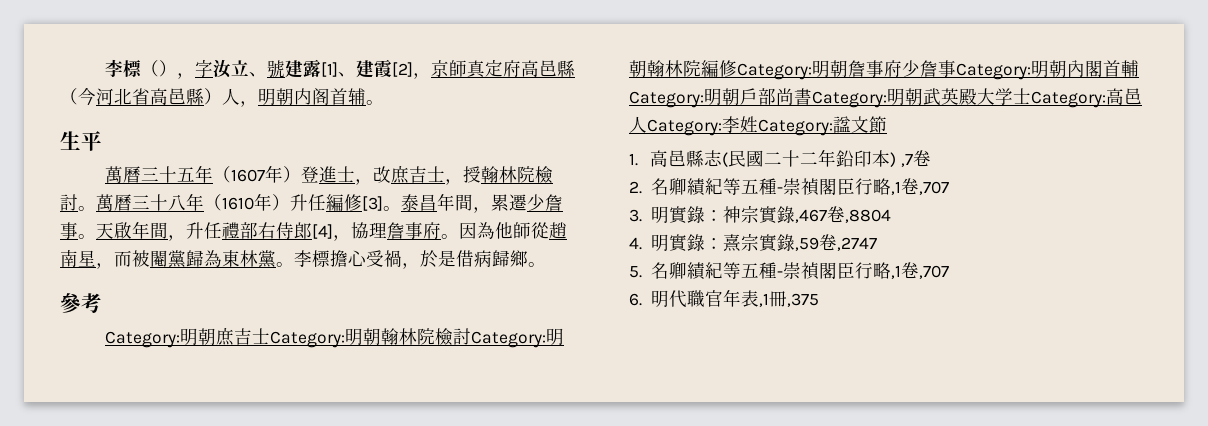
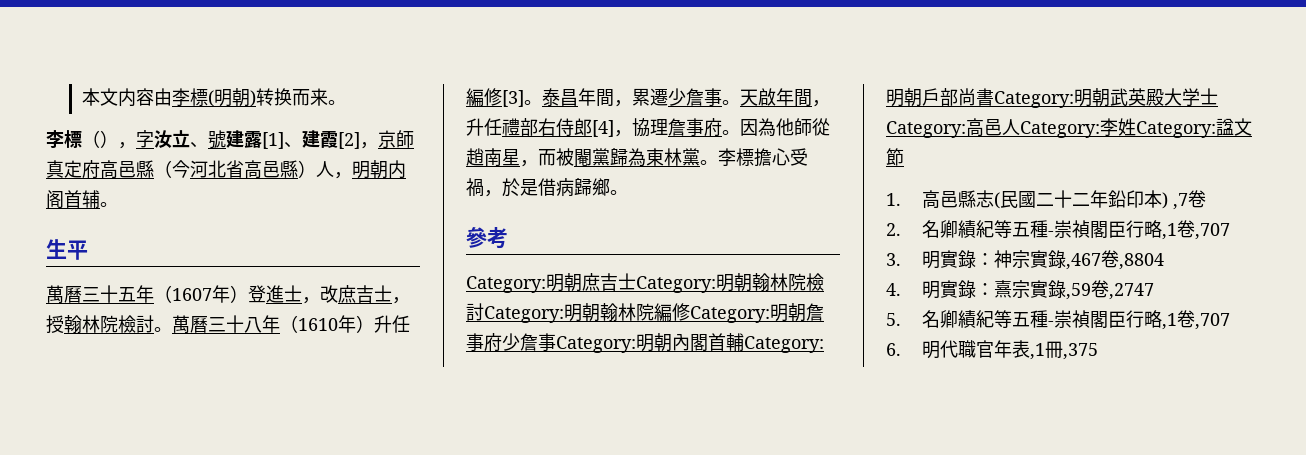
+ 本文内容由李標(明朝)转换而来。

